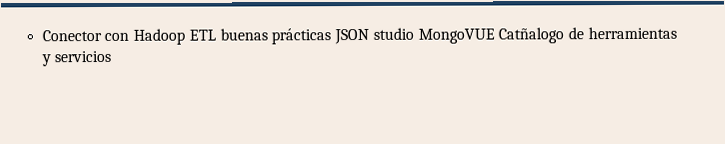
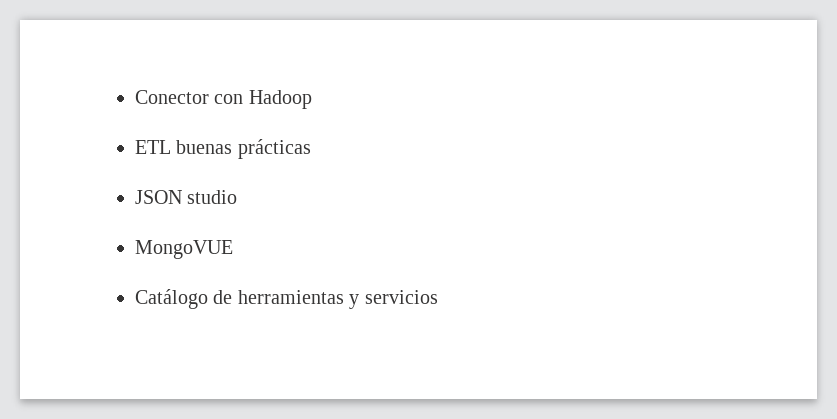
- Conector con Hadoop ETL buenas prácticas JSON studio MongoVUE Catñalogo de herramientas y servicios
+ Conector con Hadoop
+ ETL buenas prácticas
+ JSON studio
+ MongoVUE
+ Catálogo de herramientas y servicios

